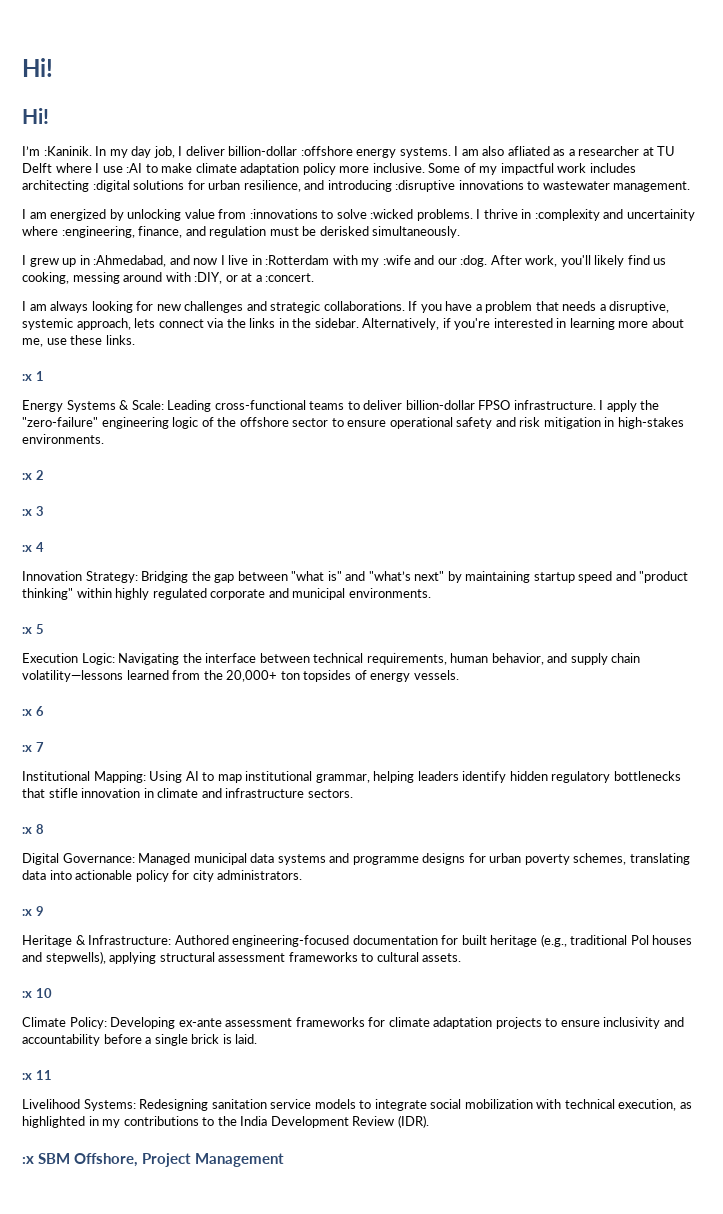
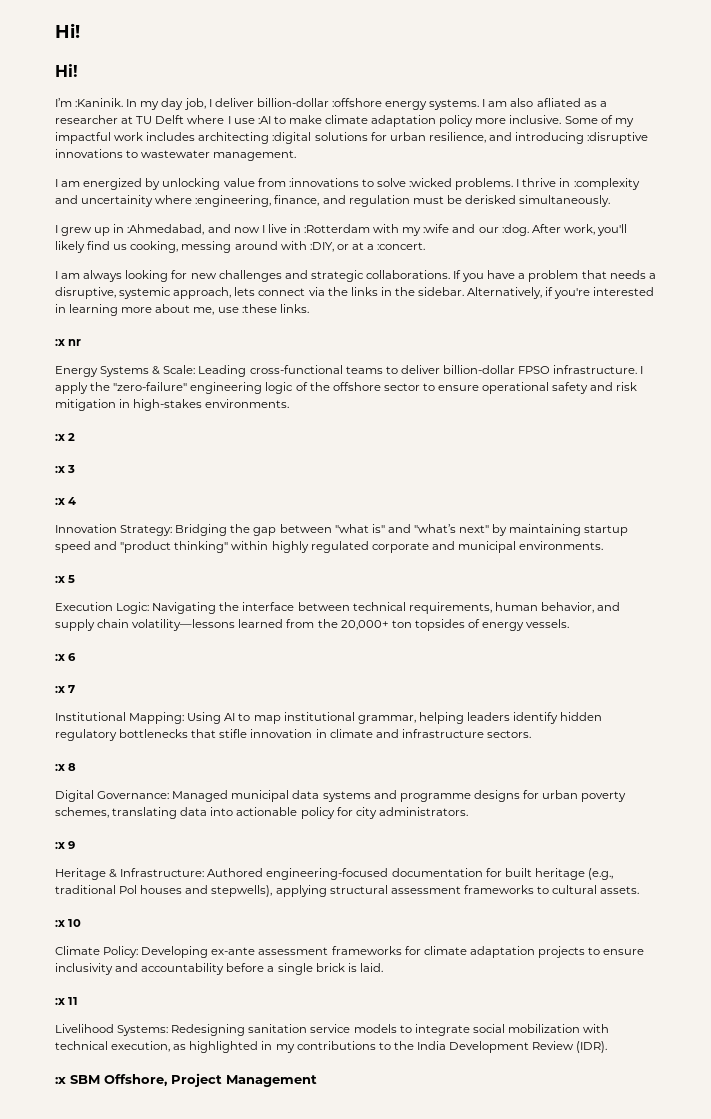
- Alternatively, if you're interested in learning more about me, use these links.
+ Alternatively, if you're interested in learning more about me, use :these links.
- :x 1
+ :x nr

